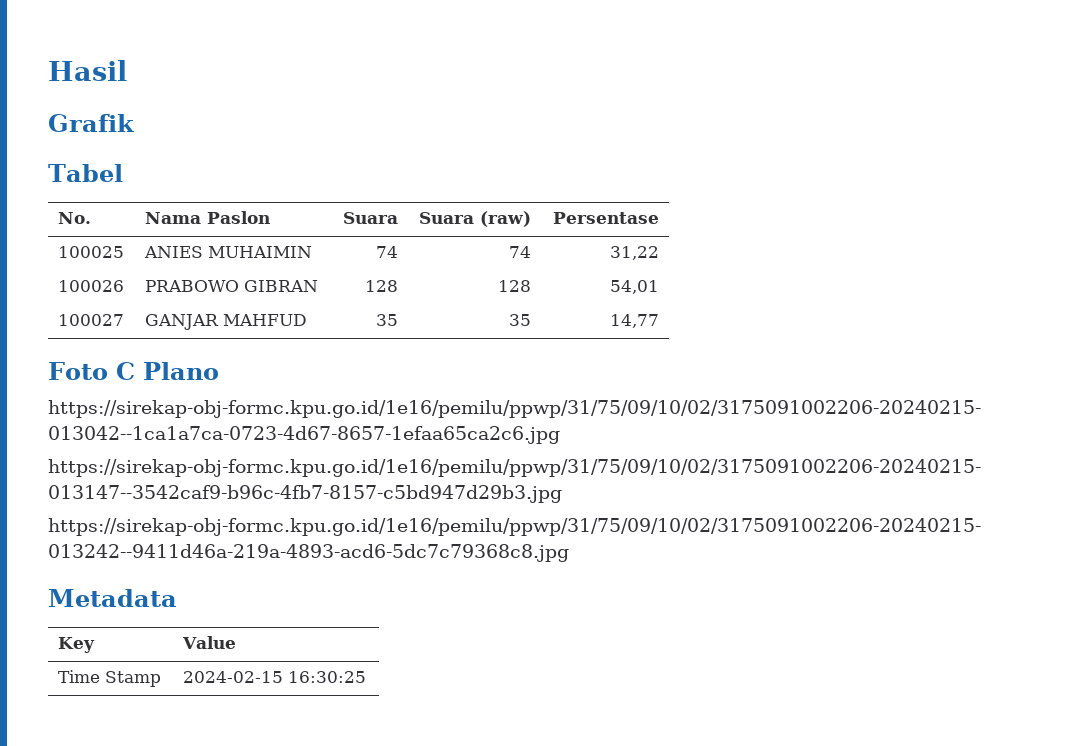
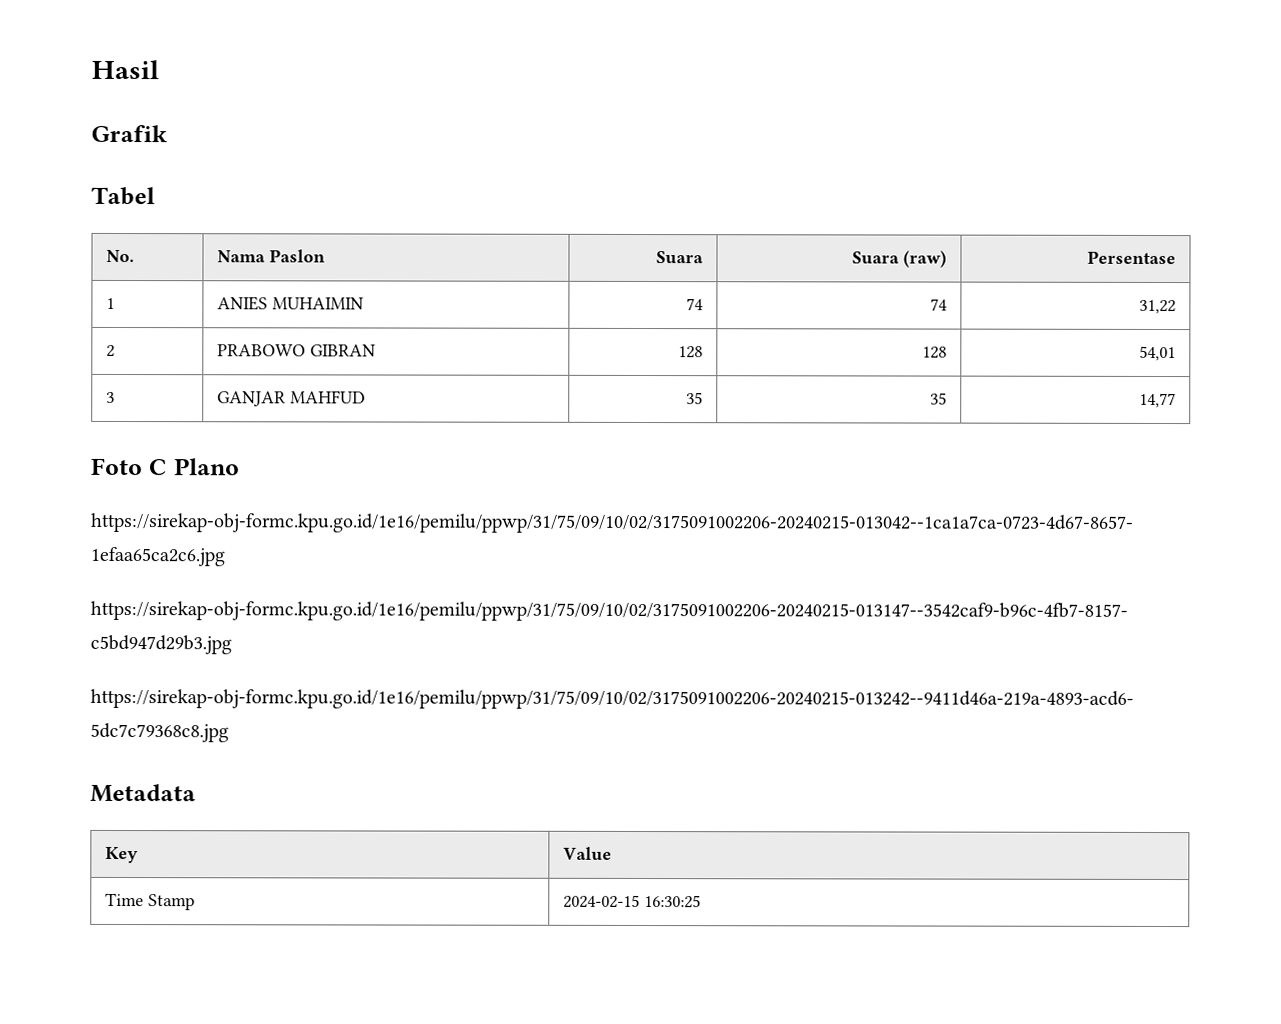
- 100025 | ANIES MUHAIMIN | 74 | 74 | 31,22
+ 1 | ANIES MUHAIMIN | 74 | 74 | 31,22
- 100026 | PRABOWO GIBRAN | 128 | 128 | 54,01
+ 2 | PRABOWO GIBRAN | 128 | 128 | 54,01
- 100027 | GANJAR MAHFUD | 35 | 35 | 14,77
+ 3 | GANJAR MAHFUD | 35 | 35 | 14,77

